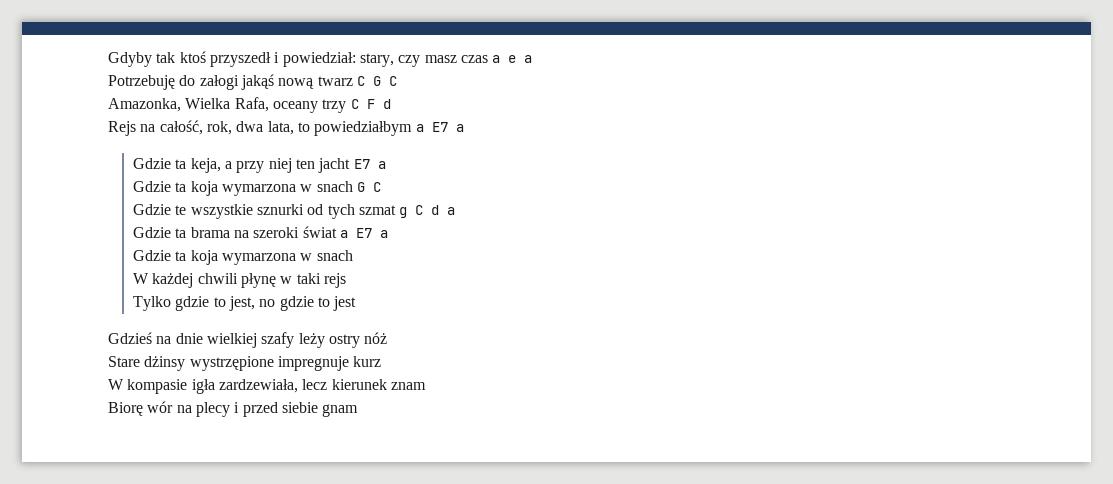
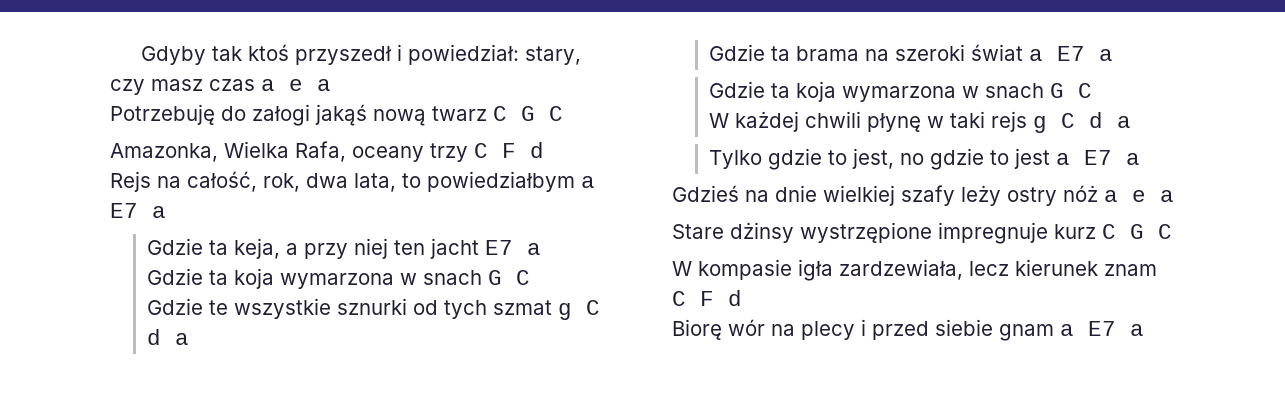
  Gdzie ta brama na szeroki świat a E7 a
- Gdzie ta koja wymarzona w snach
+ Gdzie ta koja wymarzona w snach G C
- W każdej chwili płynę w taki rejs
+ W każdej chwili płynę w taki rejs g C d a
- Tylko gdzie to jest, no gdzie to jest
+ Tylko gdzie to jest, no gdzie to jest a E7 a
- Gdzieś na dnie wielkiej szafy leży ostry nóż
+ Gdzieś na dnie wielkiej szafy leży ostry nóż a e a
- Stare dżinsy wystrzępione impregnuje kurz
+ Stare dżinsy wystrzępione impregnuje kurz C G C
- W kompasie igła zardzewiała, lecz kierunek znam
+ W kompasie igła zardzewiała, lecz kierunek znam C F d
- Biorę wór na plecy i przed siebie gnam
+ Biorę wór na plecy i przed siebie gnam a E7 a

